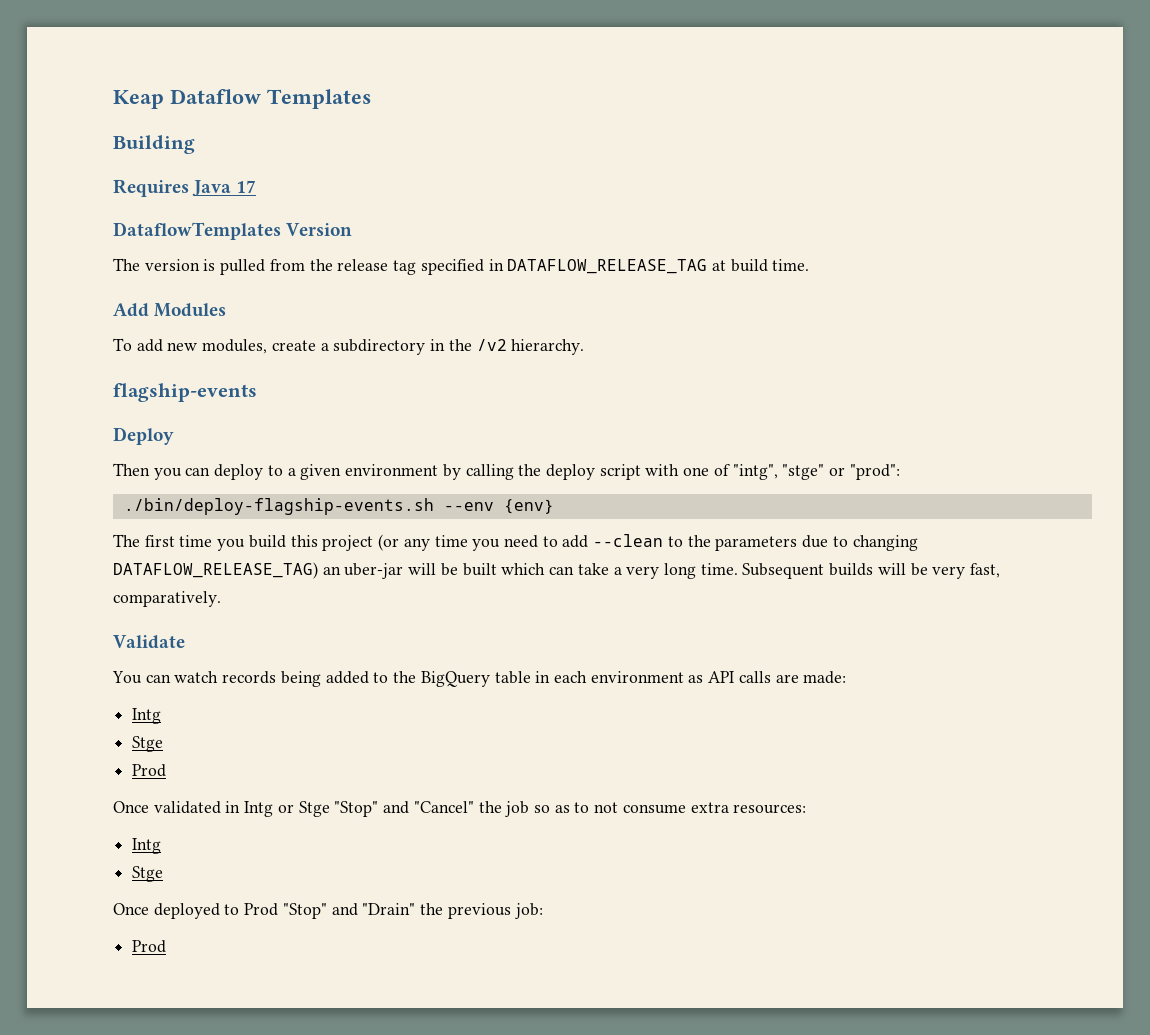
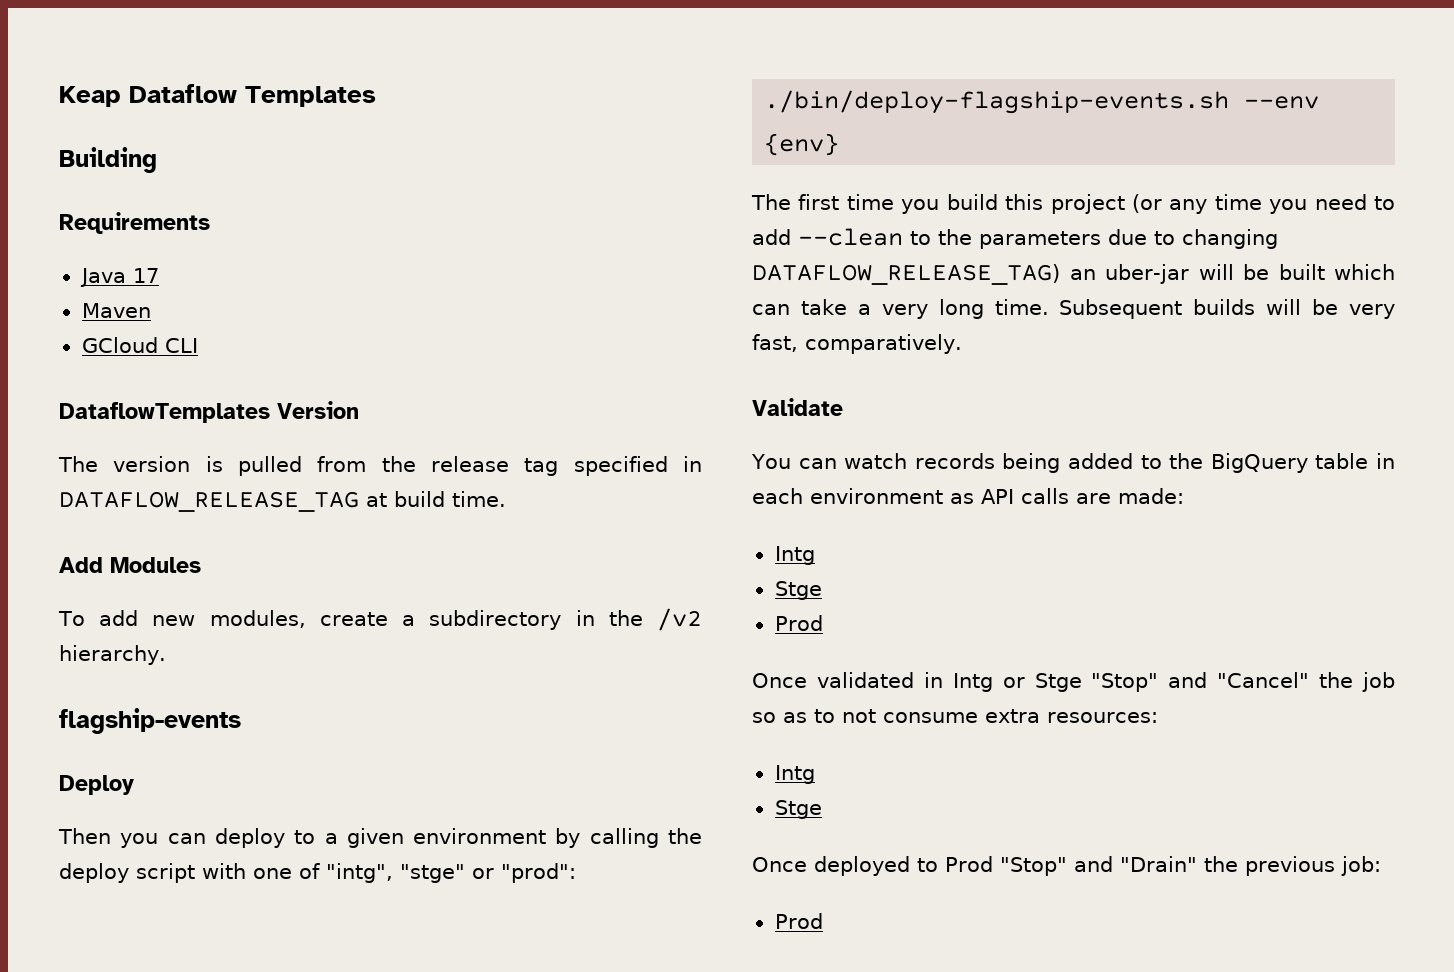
- Requires Java 17
+ Requirements
+ Java 17
+ Maven
+ GCloud CLI

